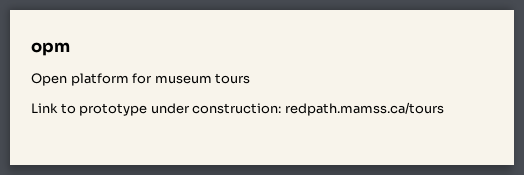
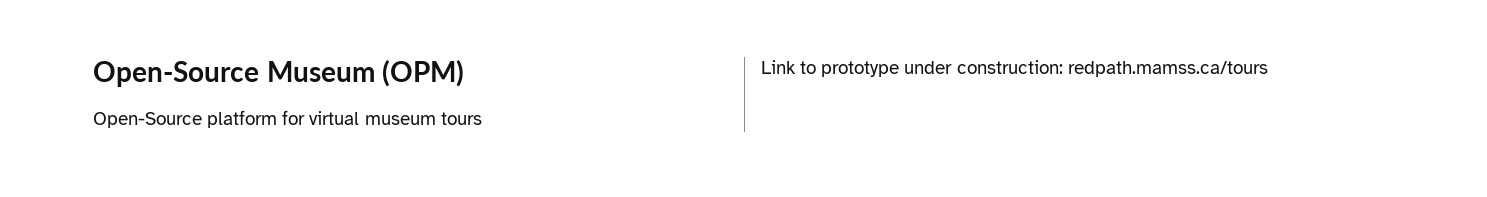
- opm
- Open platform for museum tours
+ Open-Source Museum (OPM)
+ Open-Source platform for virtual museum tours

